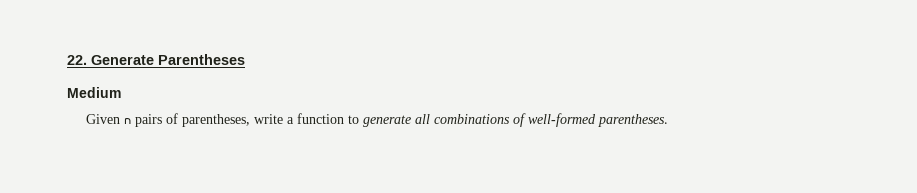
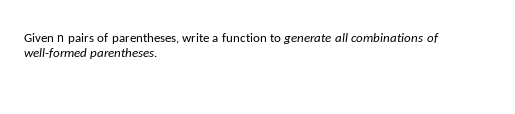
- 22. Generate Parentheses
- Medium

